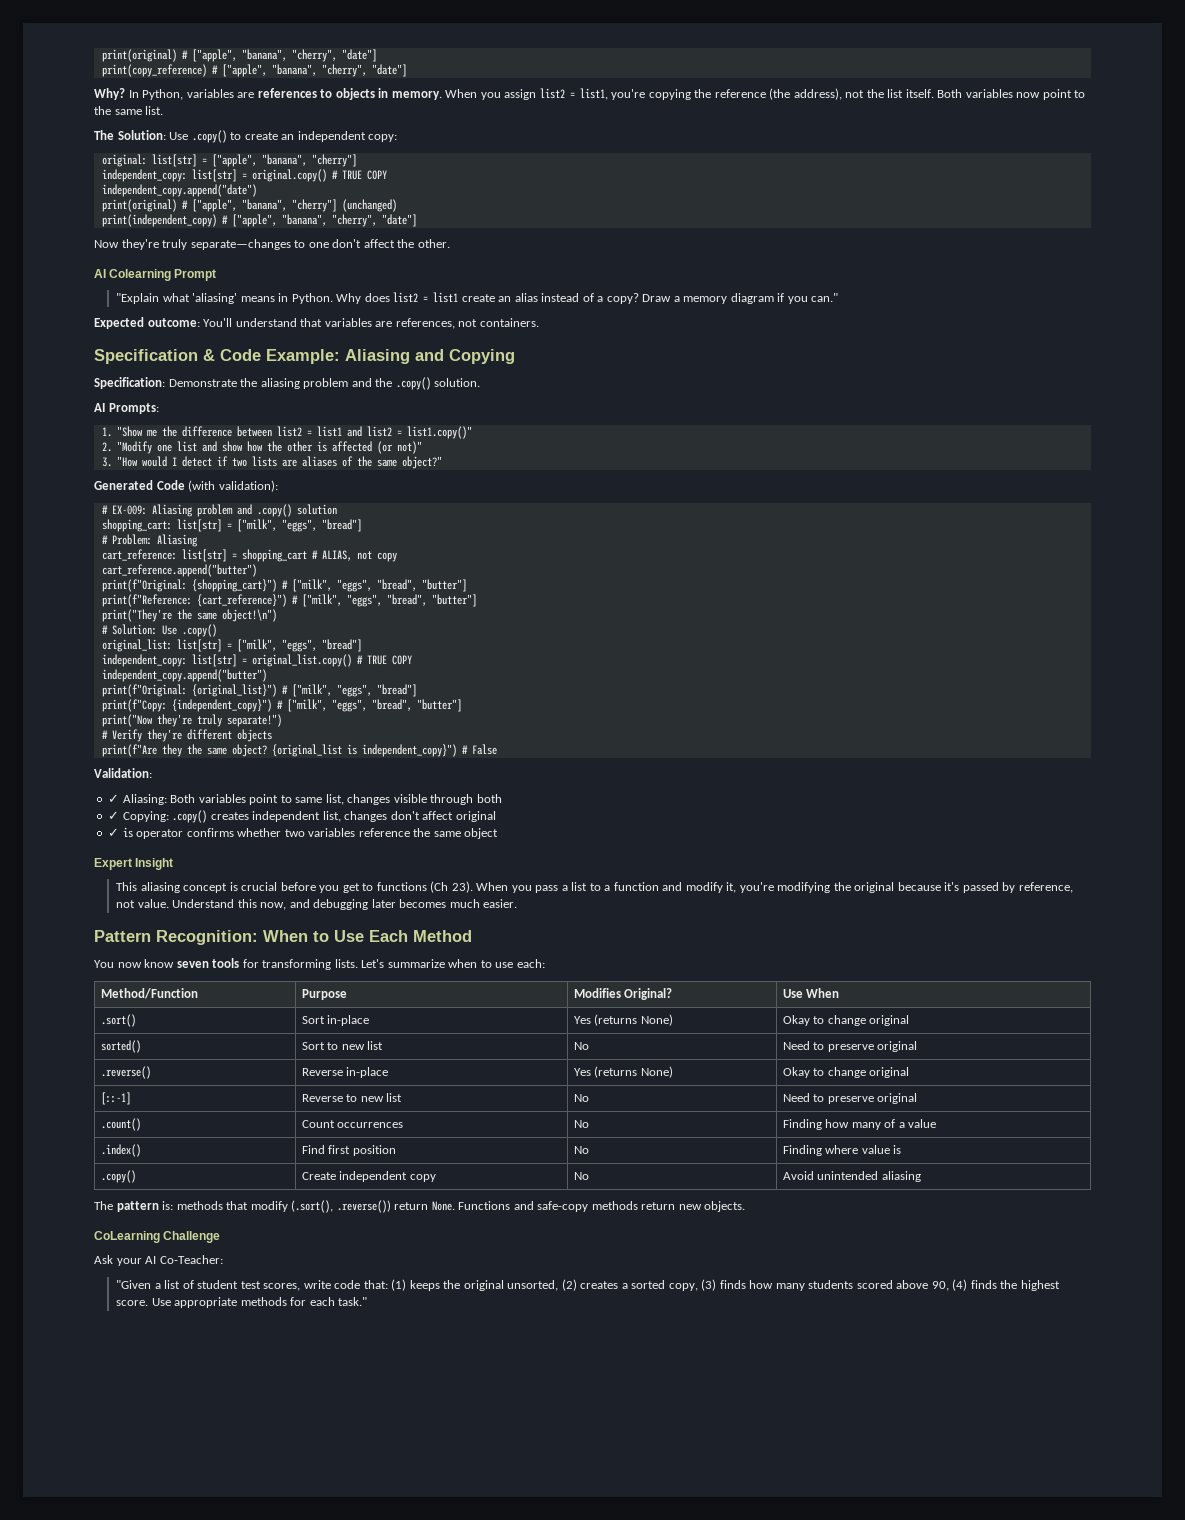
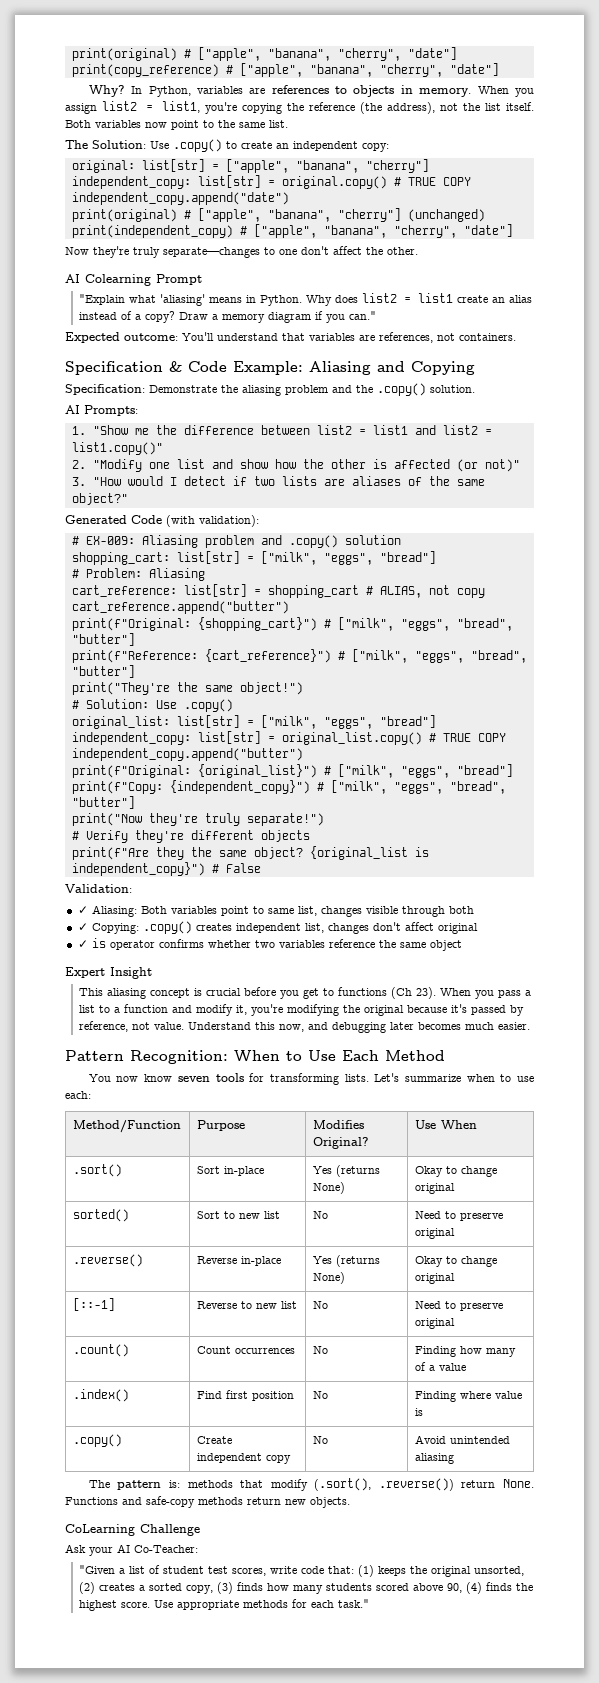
- print("They're the same object!\n")
+ print("They're the same object!")

